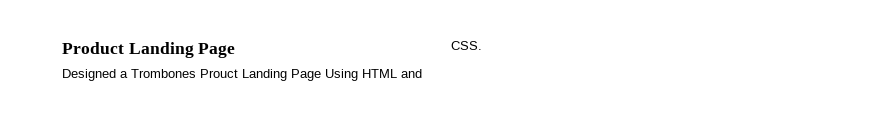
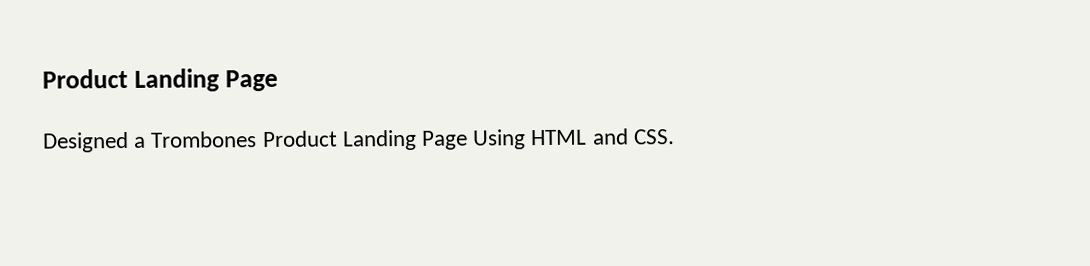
- Designed a Trombones Prouct Landing Page Using HTML and CSS.
+ Designed a Trombones Product Landing Page Using HTML and CSS.

